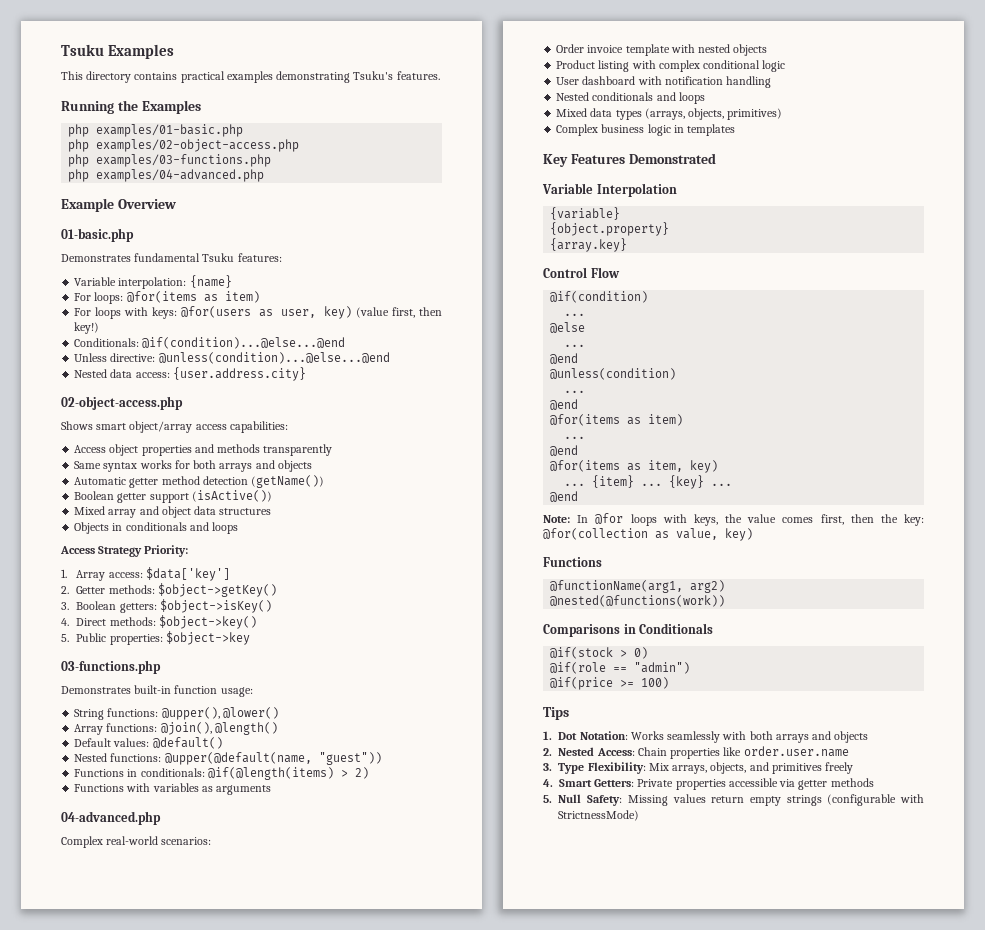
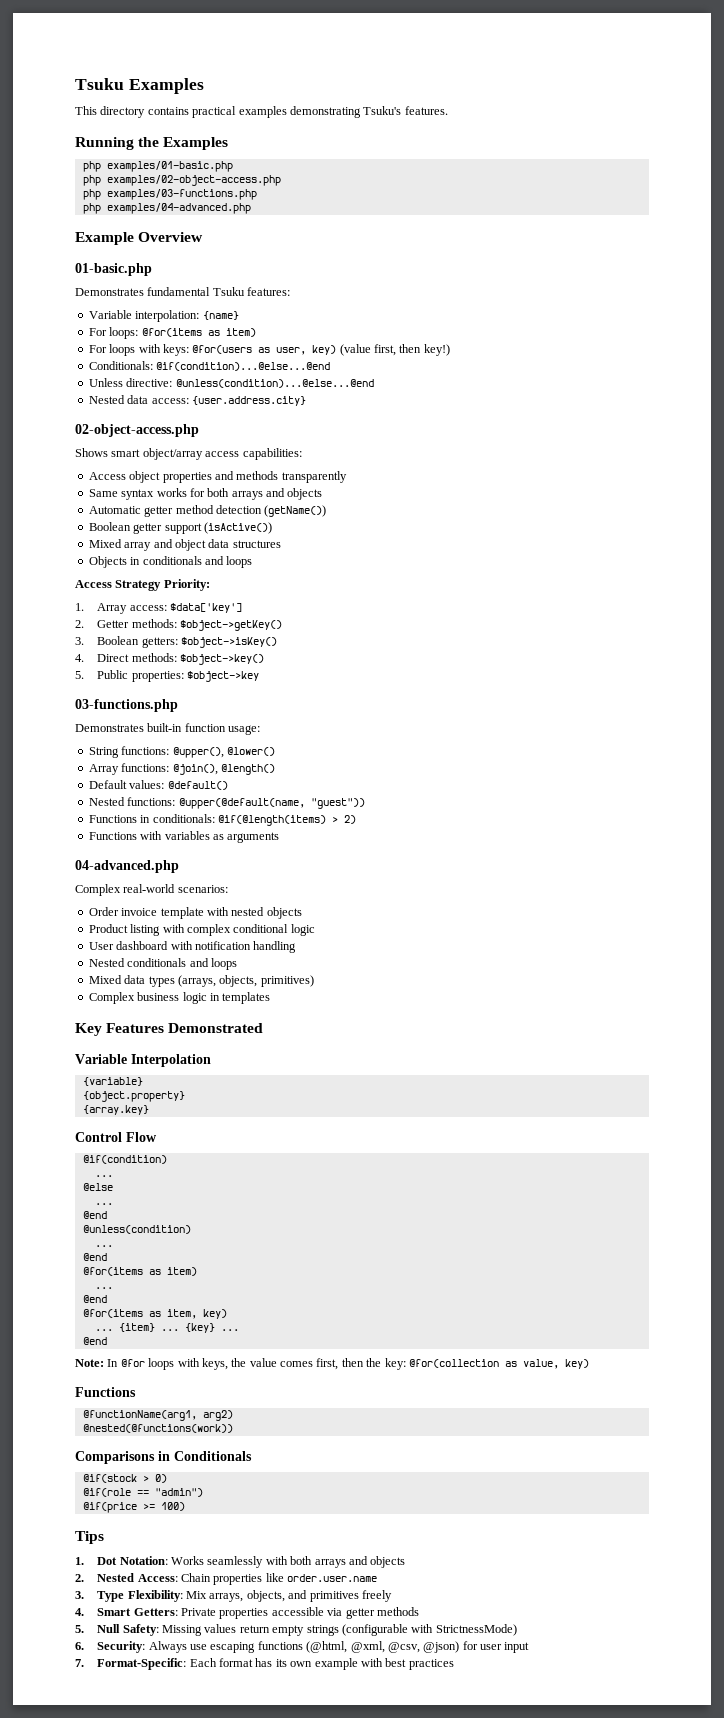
+ 6. Security: Always use escaping functions (@html, @xml, @csv, @json) for user input
+ 7. Format-Specific: Each format has its own example with best practices

